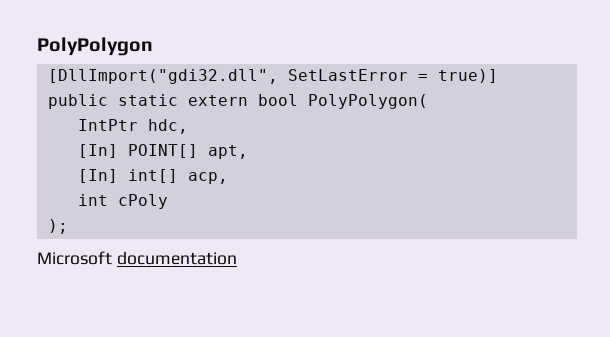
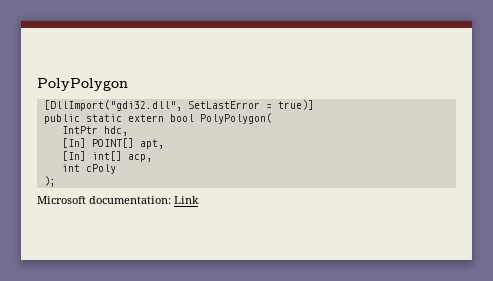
- Microsoft documentation
+ Microsoft documentation: Link

